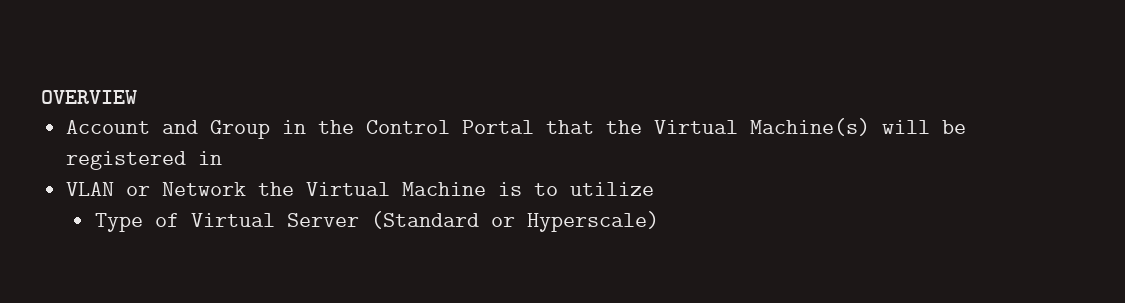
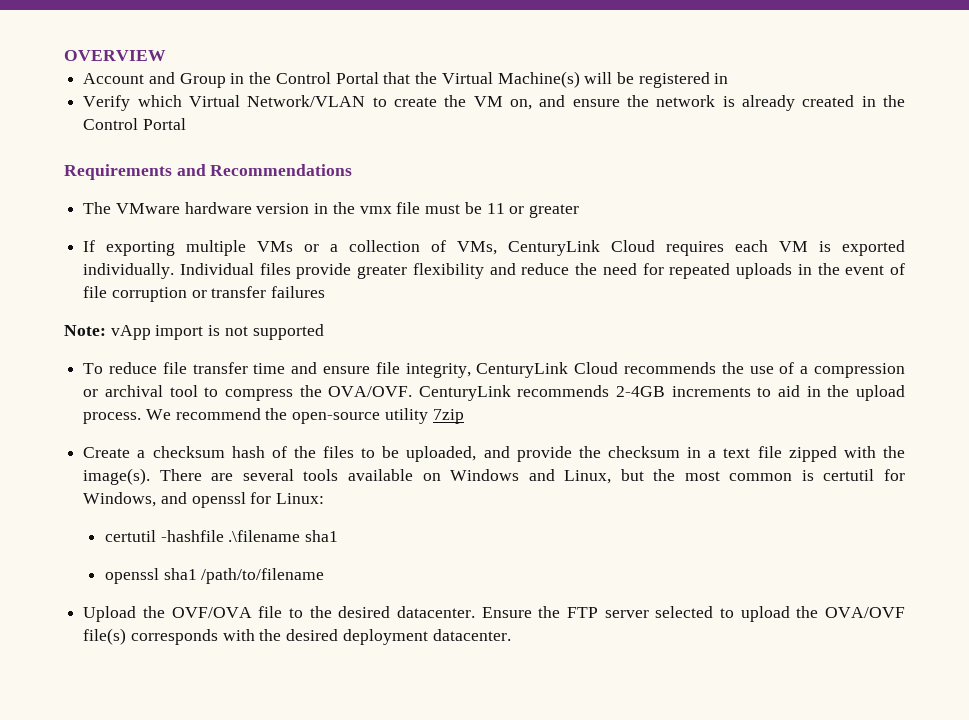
- VLAN or Network the Virtual Machine is to utilize
- Type of Virtual Server (Standard or Hyperscale)
+ Verify which Virtual Network/VLAN to create the VM on, and ensure the network is already created in the Control Portal
+ Requirements and Recommendations
+ The VMware hardware version in the vmx file must be 11 or greater
+ If exporting multiple VMs or a collection of VMs, CenturyLink Cloud requires each VM is exported individually. Individual files provide greater flexibility and reduce the need for repeated uploads in the event of file corruption or transfer failures
+ Note: vApp import is not supported
+ To reduce file transfer time and ensure file integrity, CenturyLink Cloud recommends the use of a compression or archival tool to compress the OVA/OVF. CenturyLink recommends 2-4GB increments to aid in the upload process. We recommend the open-source utility 7zip
+ Create a checksum hash of the files to be uploaded, and provide the checksum in a text file zipped with the image(s). There are several tools available on Windows and Linux, but the most common is certutil for Windows, and openssl for Linux:
+ certutil -hashfile .\filename sha1
+ openssl sha1 /path/to/filename
+ Upload the OVF/OVA file to the desired datacenter. Ensure the FTP server selected to upload the OVA/OVF file(s) corresponds with the desired deployment datacenter.

